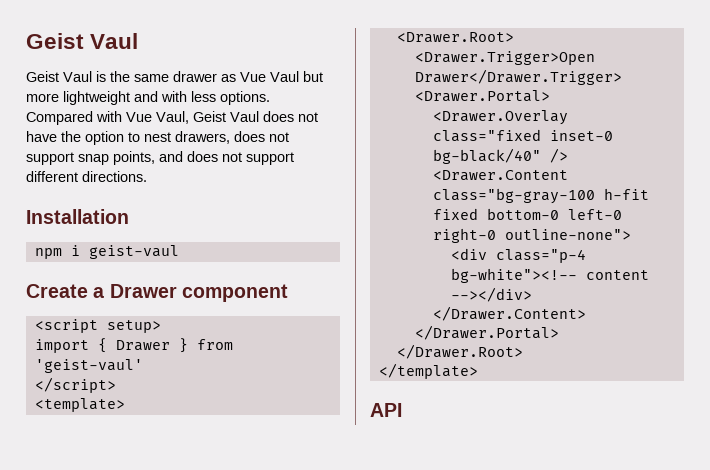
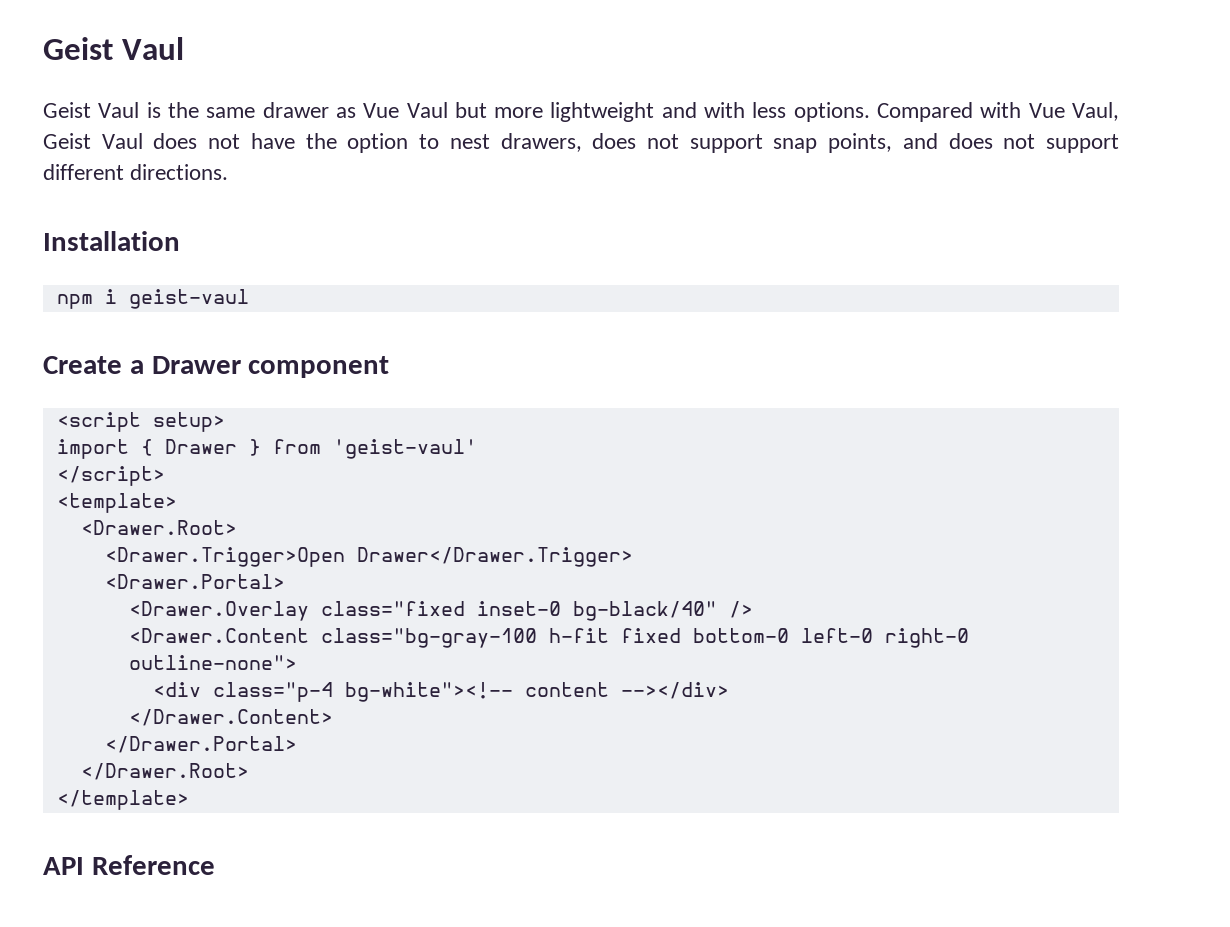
- API
+ API Reference

